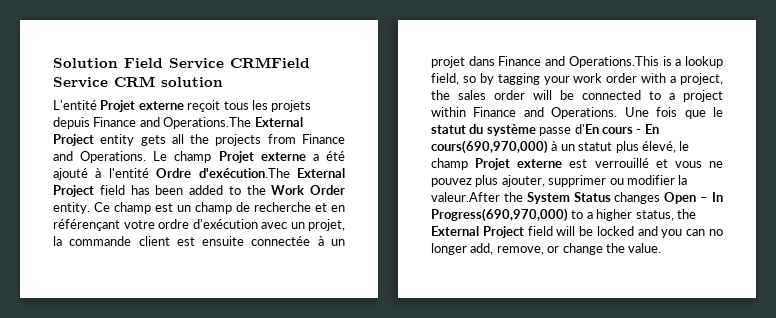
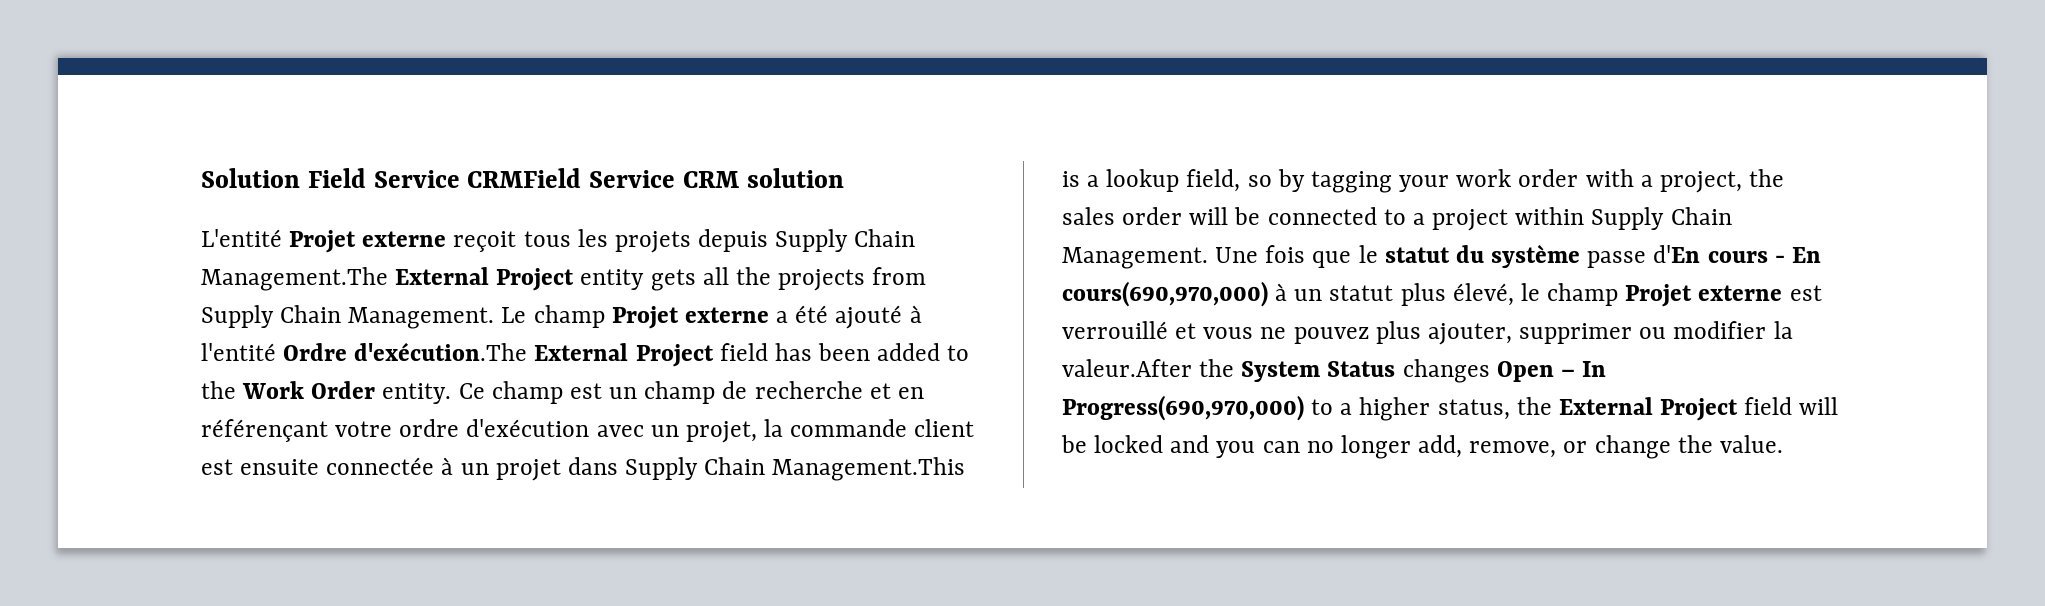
- L'entité Projet externe reçoit tous les projets depuis Finance and Operations.The External Project entity gets all the projects from Finance and Operations.
+ L'entité Projet externe reçoit tous les projets depuis Supply Chain Management.The External Project entity gets all the projects from Supply Chain Management.
- Ce champ est un champ de recherche et en référençant votre ordre d'exécution avec un projet, la commande client est ensuite connectée à un projet dans Finance and Operations.This is a lookup field, so by tagging your work order with a project, the sales order will be connected to a project within Finance and Operations.
+ Ce champ est un champ de recherche et en référençant votre ordre d'exécution avec un projet, la commande client est ensuite connectée à un projet dans Supply Chain Management.This is a lookup field, so by tagging your work order with a project, the sales order will be connected to a project within Supply Chain Management.

